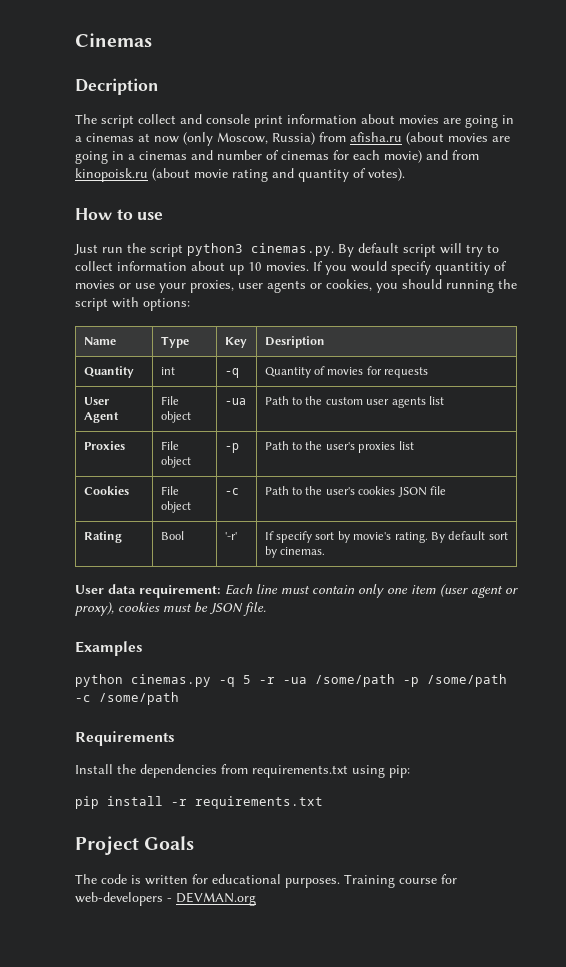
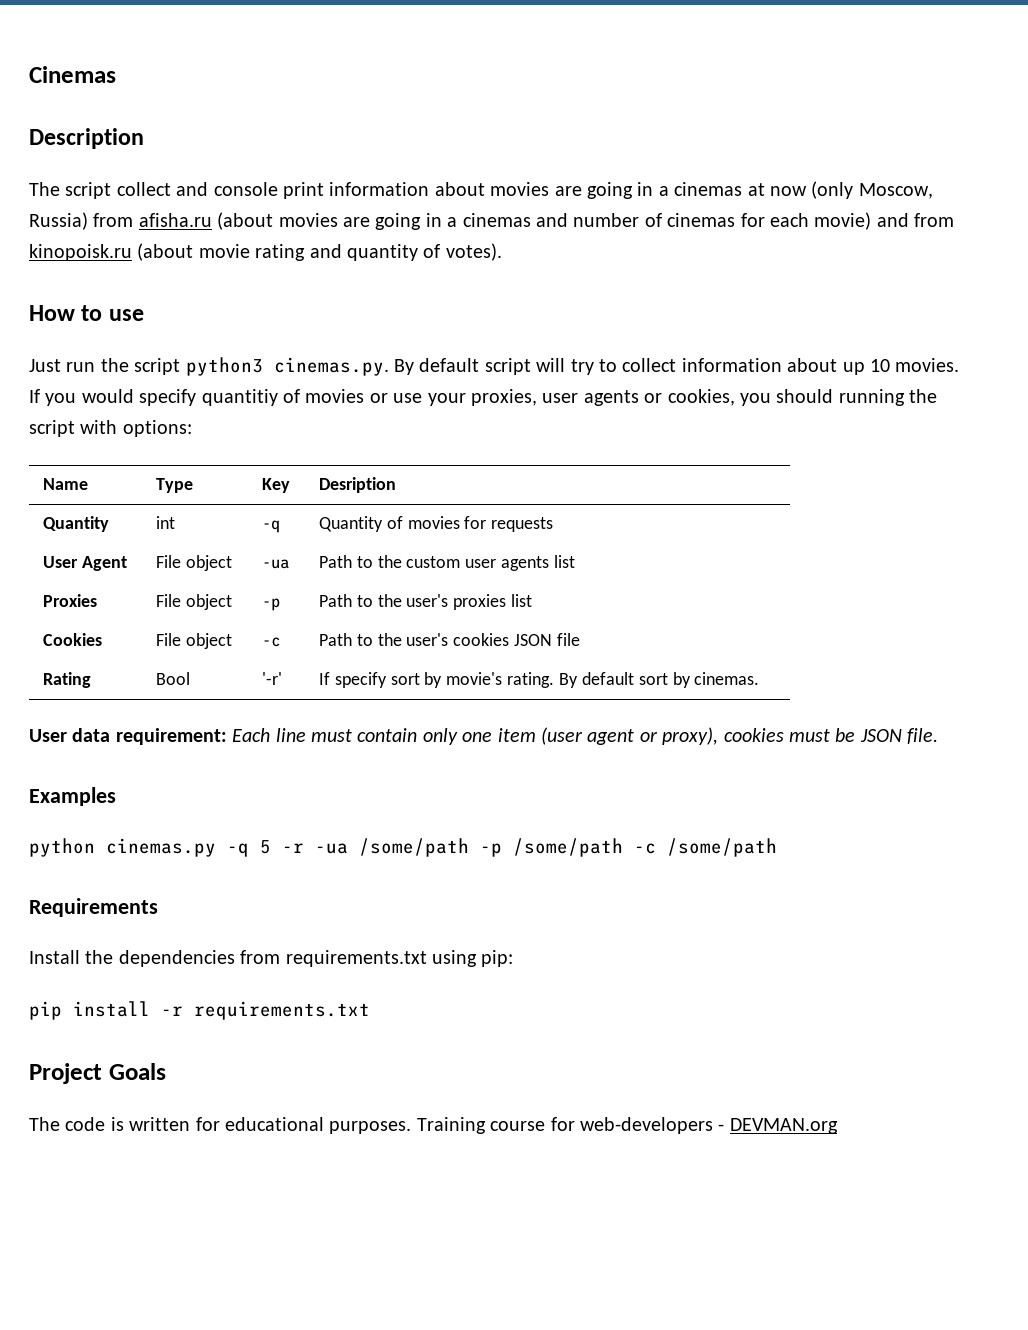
- Decription
+ Description

